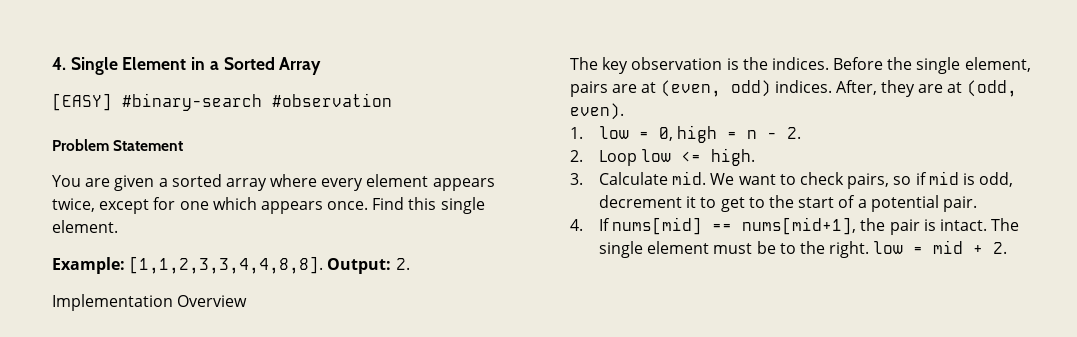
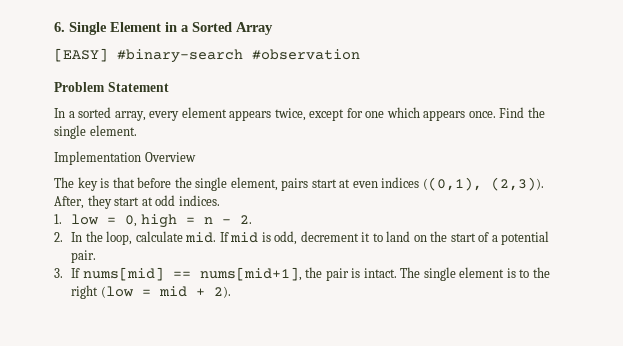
- 4. Single Element in a Sorted Array
+ 6. Single Element in a Sorted Array
- You are given a sorted array where every element appears twice, except for one which appears once.
+ In a sorted array, every element appears twice, except for one which appears once.
- Find this single element.
+ Find the single element.
- Example: [1,1,2,3,3,4,4,8,8]. Output: 2.
- The key observation is the indices. Before the single element, pairs are at (even, odd) indices. After, they are at (odd, even).
+ The key is that before the single element, pairs start at even indices ((0,1), (2,3)). After, they start at odd indices.
- 2. Loop low <= high.
- 3. Calculate mid. We want to check pairs, so if mid is odd, decrement it to get to the start of a potential pair.
+ 2. In the loop, calculate mid. If mid is odd, decrement it to land on the start of a potential pair.
- 4. If nums[mid] == nums[mid+1], the pair is intact.
+ 3. If nums[mid] == nums[mid+1], the pair is intact.
- The single element must be to the right. low = mid + 2.
+ The single element is to the right (low = mid + 2).

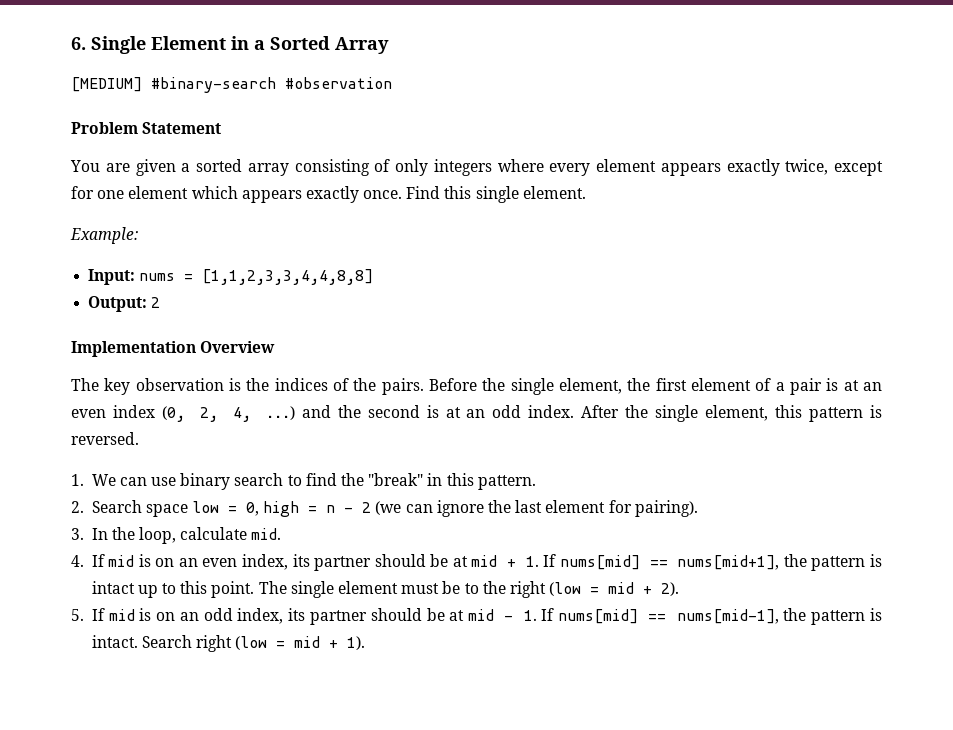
- [EASY] #binary-search #observation
+ [MEDIUM] #binary-search #observation
- In a sorted array, every element appears twice, except for one which appears once.
+ You are given a sorted array consisting of only integers where every element appears exactly twice, except for one element which appears exactly once.
- Find the single element.
+ Find this single element.
+ Example:
+ Input: nums = [1,1,2,3,3,4,4,8,8]
+ Output: 2
  Implementation Overview
- The key is that before the single element, pairs start at even indices ((0,1), (2,3)). After, they start at odd indices.
- 1. low = 0, high = n - 2.
- 2. In the loop, calculate mid. If mid is odd, decrement it to land on the start of a potential pair.
- 3. If nums[mid] == nums[mid+1], the pair is intact.
+ The key observation is the indices of the pairs. Before the single element, the first element of a pair is at an even index (0, 2, 4, ...) and the second is at an odd index. After the single element, this pattern is reversed.
+ 1. We can use binary search to find the "break" in this pattern.
+ 2. Search space low = 0, high = n - 2 (we can ignore the last element for pairing).
+ 3. In the loop, calculate mid.
+ 4. If mid is on an even index, its partner should be at mid + 1. If nums[mid] == nums[mid+1], the pattern is intact up to this point.
- The single element is to the right (low = mid + 2).
+ The single element must be to the right (low = mid + 2).
+ 5. If mid is on an odd index, its partner should be at mid - 1. If nums[mid] == nums[mid-1], the pattern is intact. Search right (low = mid + 1).

